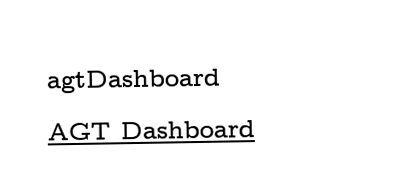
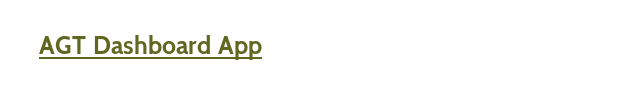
- agtDashboard
- AGT Dashboard
+ AGT Dashboard App

